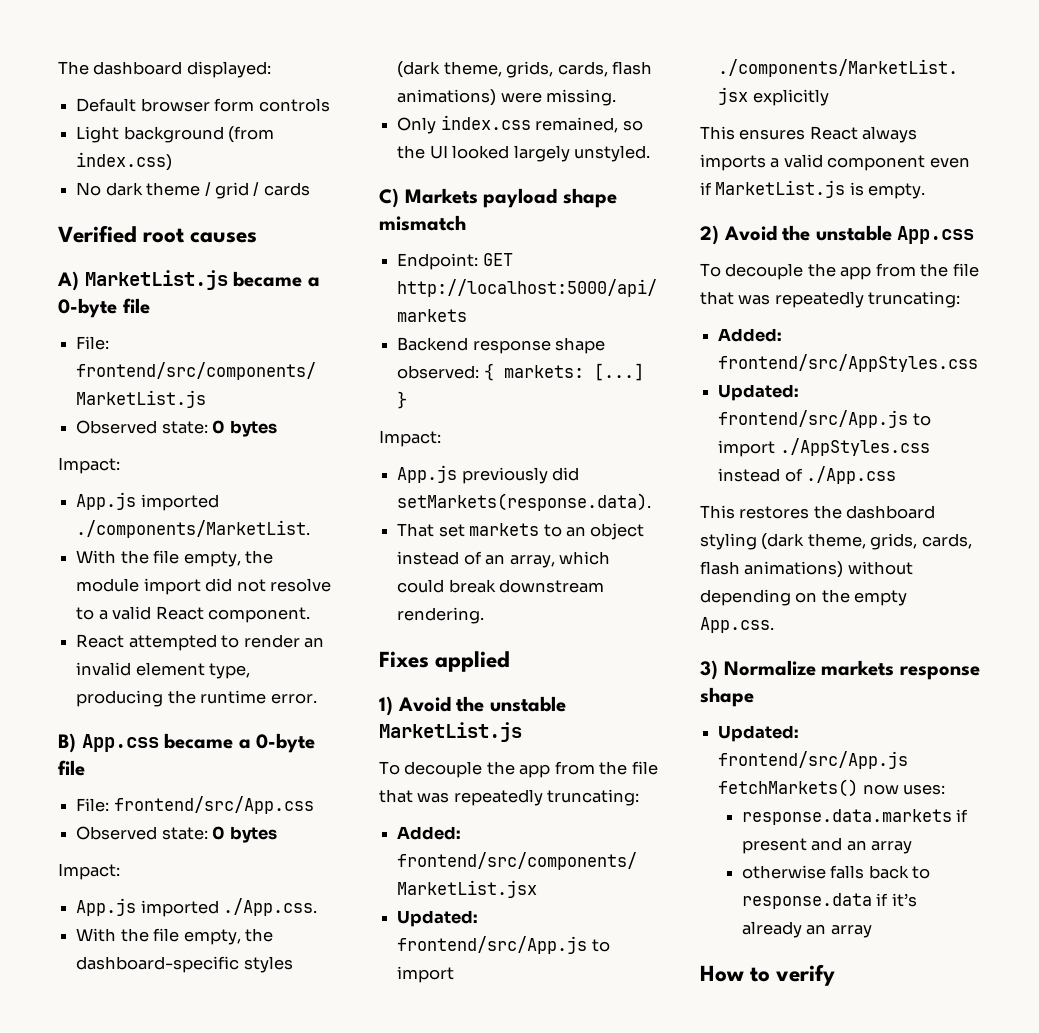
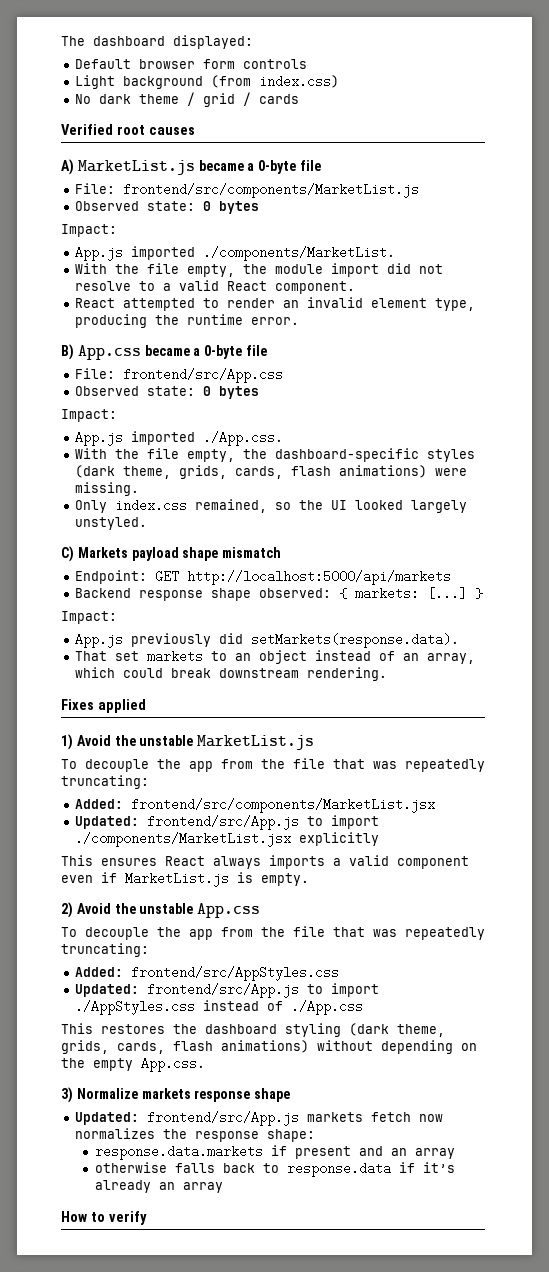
- Updated: frontend/src/App.js fetchMarkets() now uses:
+ Updated: frontend/src/App.js markets fetch now normalizes the response shape:

